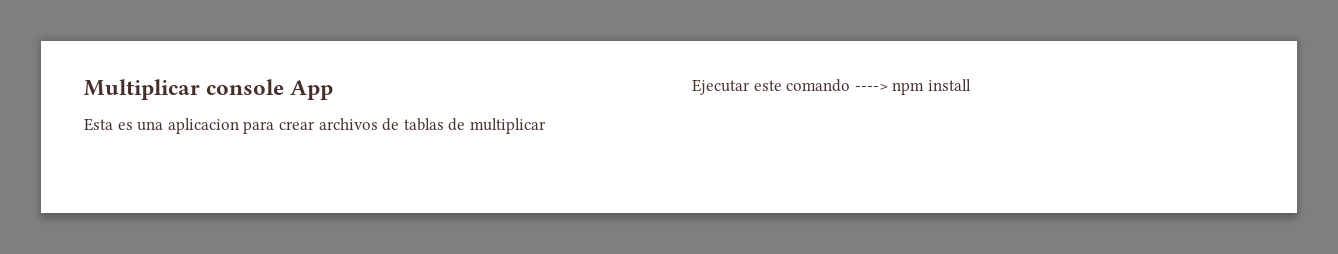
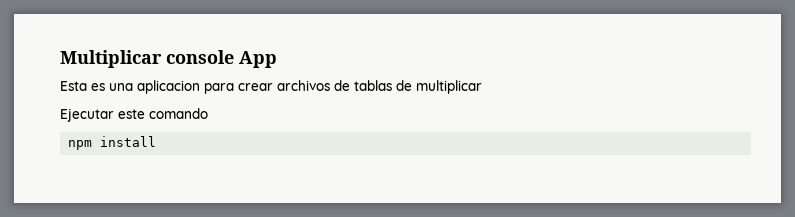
- Ejecutar este comando ----> npm install
+ Ejecutar este comando
+ npm install

